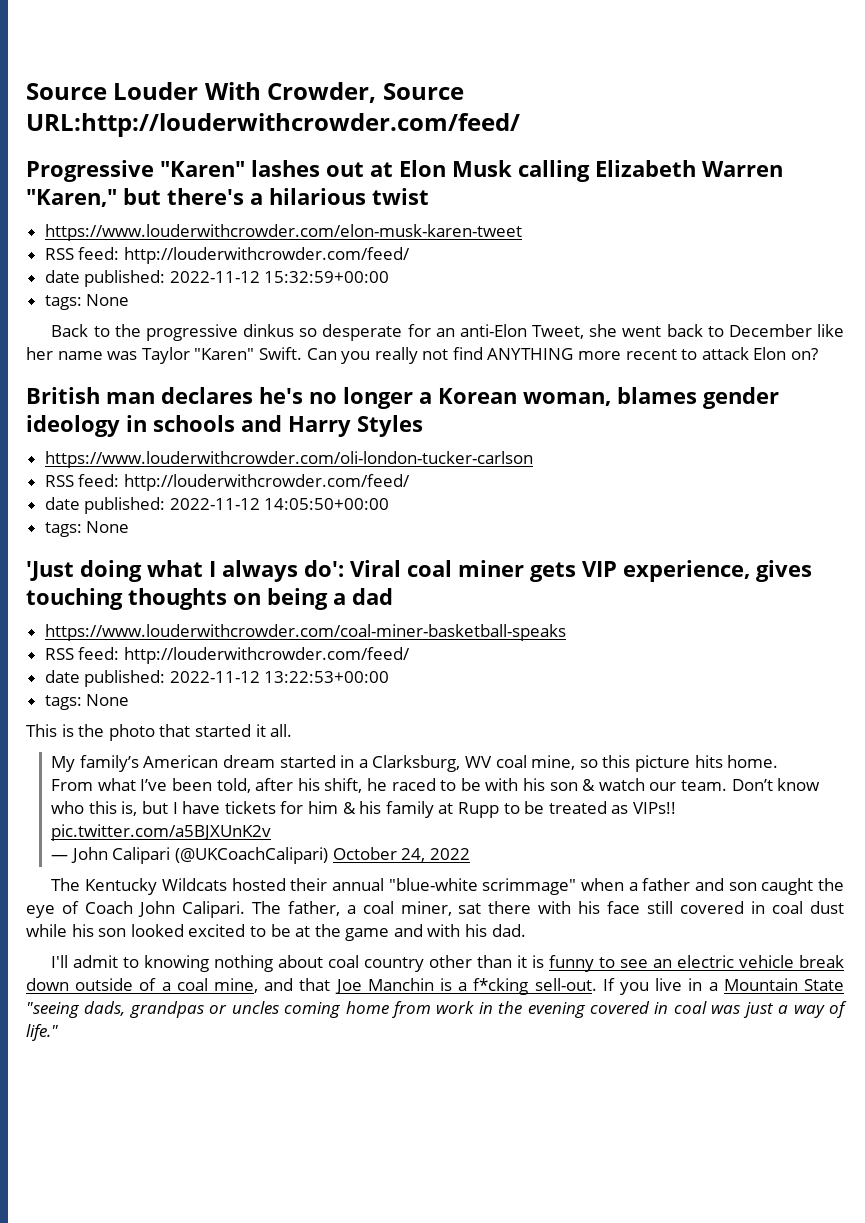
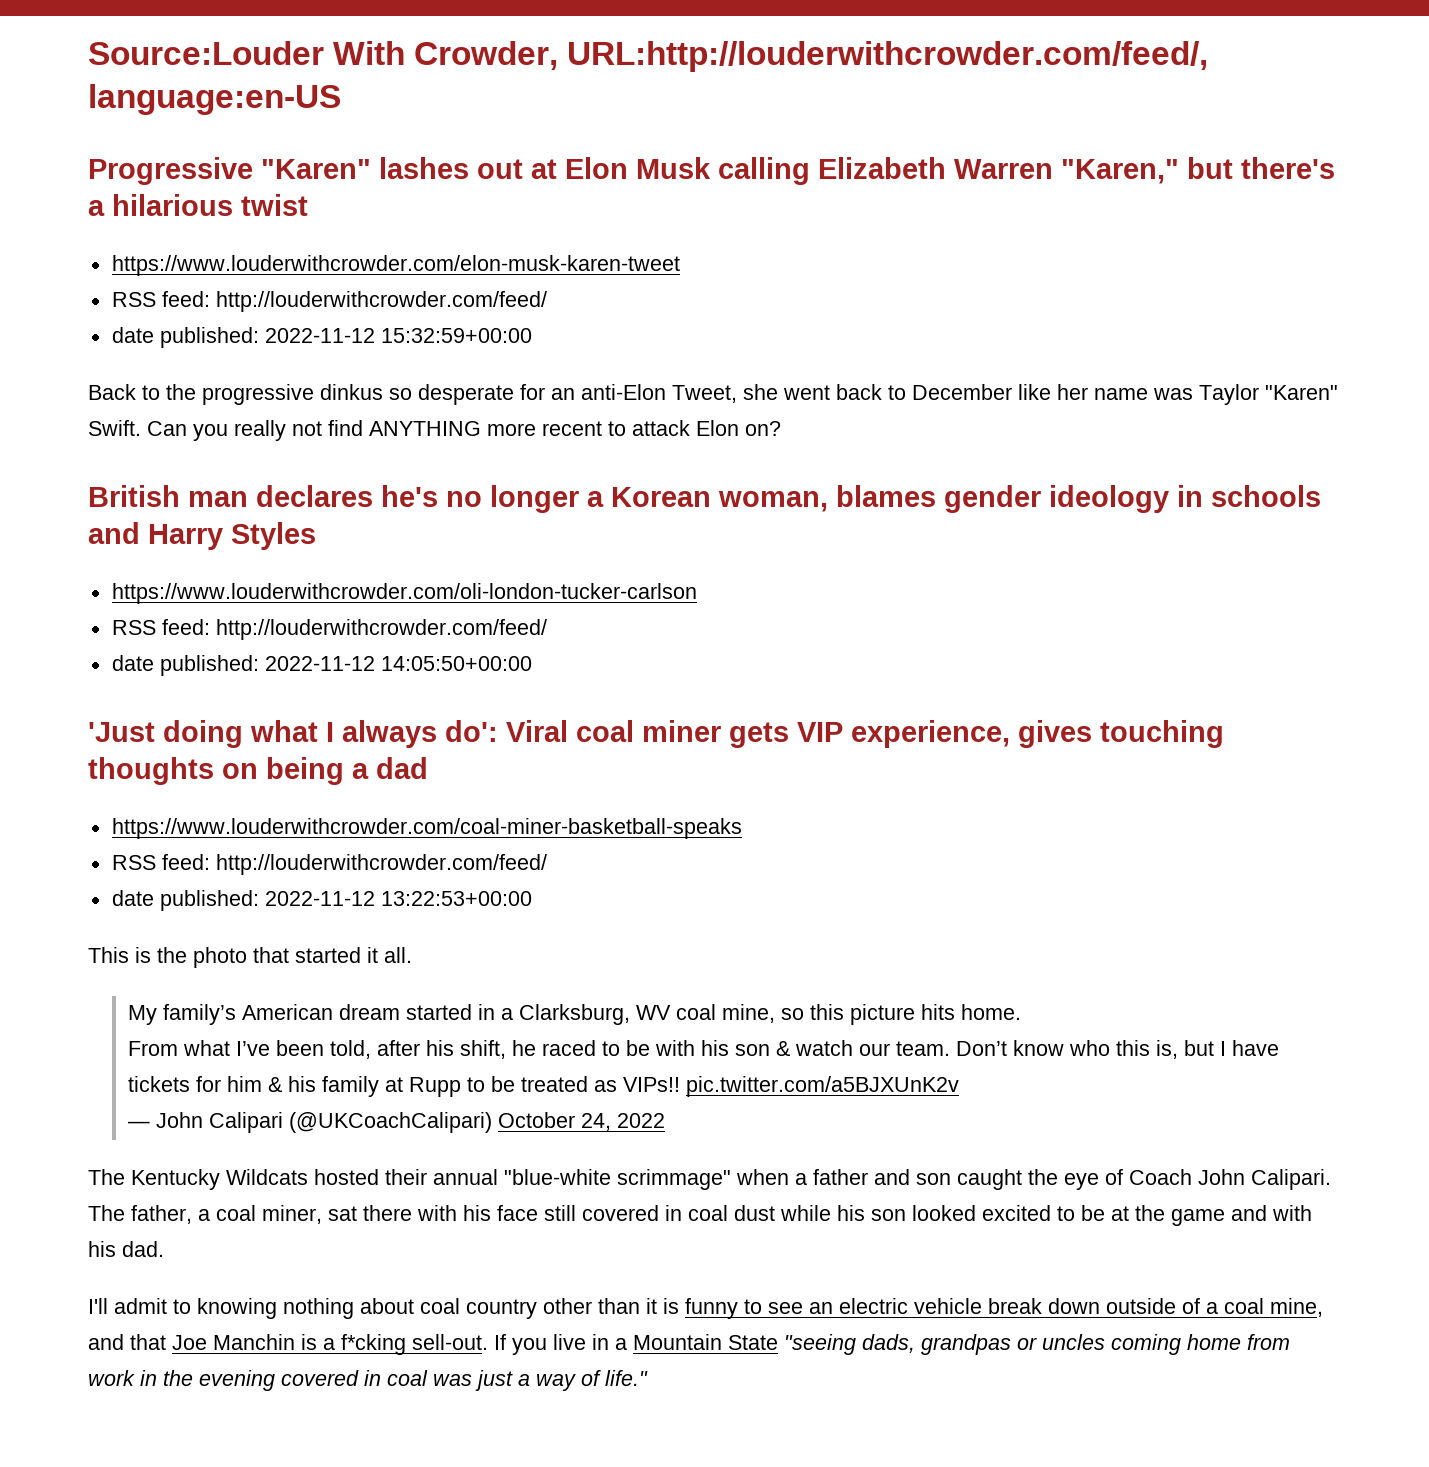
- Source Louder With Crowder, Source URL:http://louderwithcrowder.com/feed/
+ Source:Louder With Crowder, URL:http://louderwithcrowder.com/feed/, language:en-US
  date published: 2022-11-12 15:32:59+00:00
- tags: None
  date published: 2022-11-12 14:05:50+00:00
- tags: None
  date published: 2022-11-12 13:22:53+00:00
- tags: None

